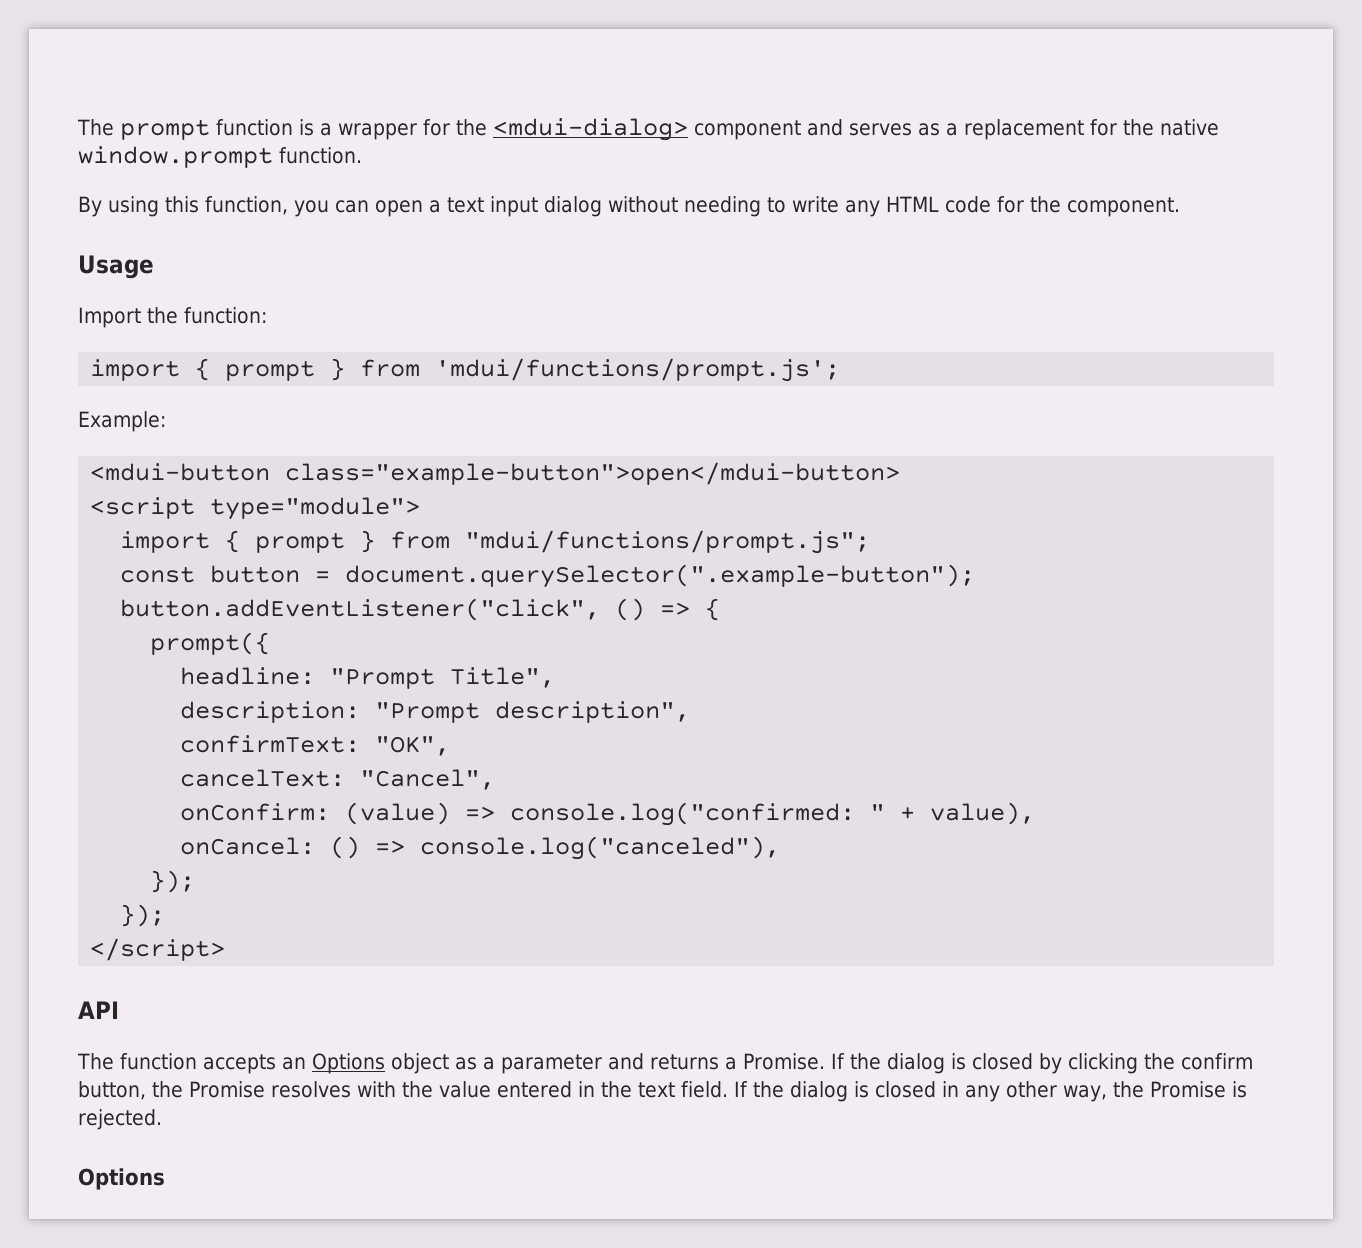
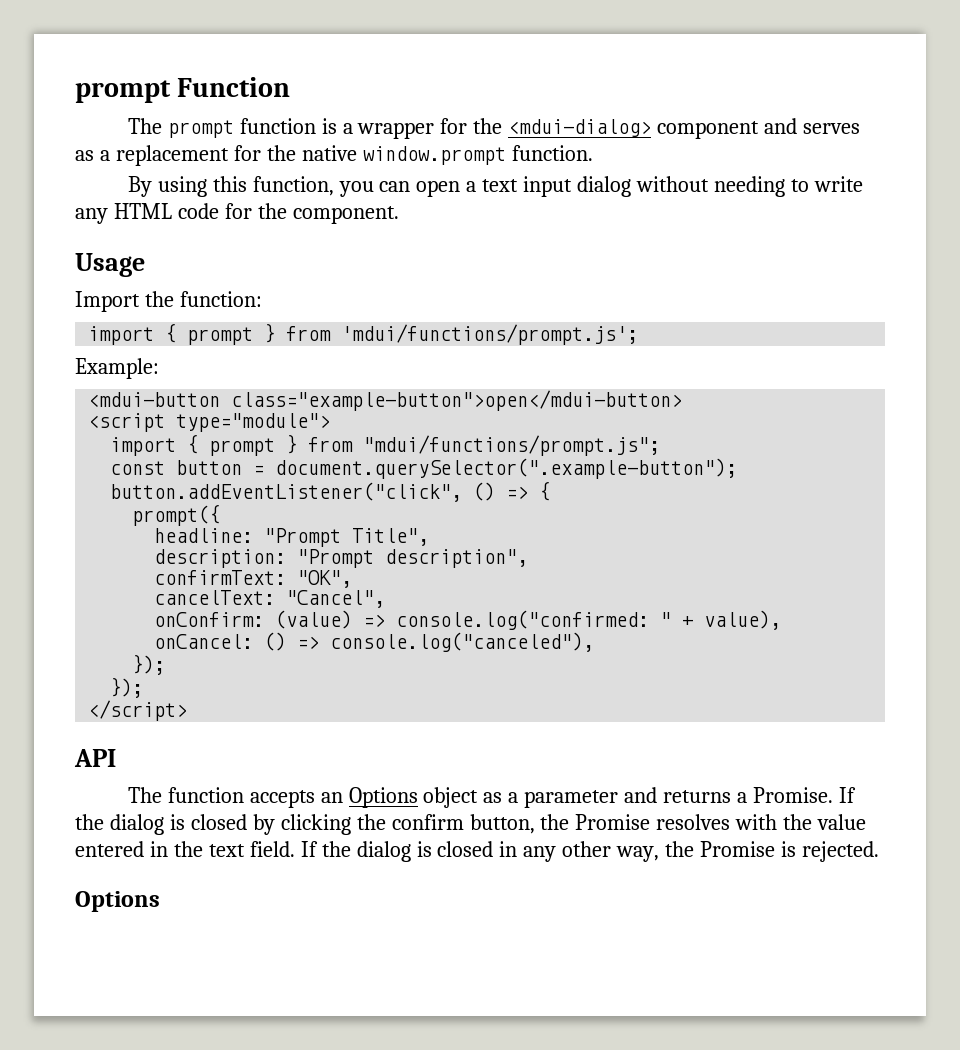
+ prompt Function

